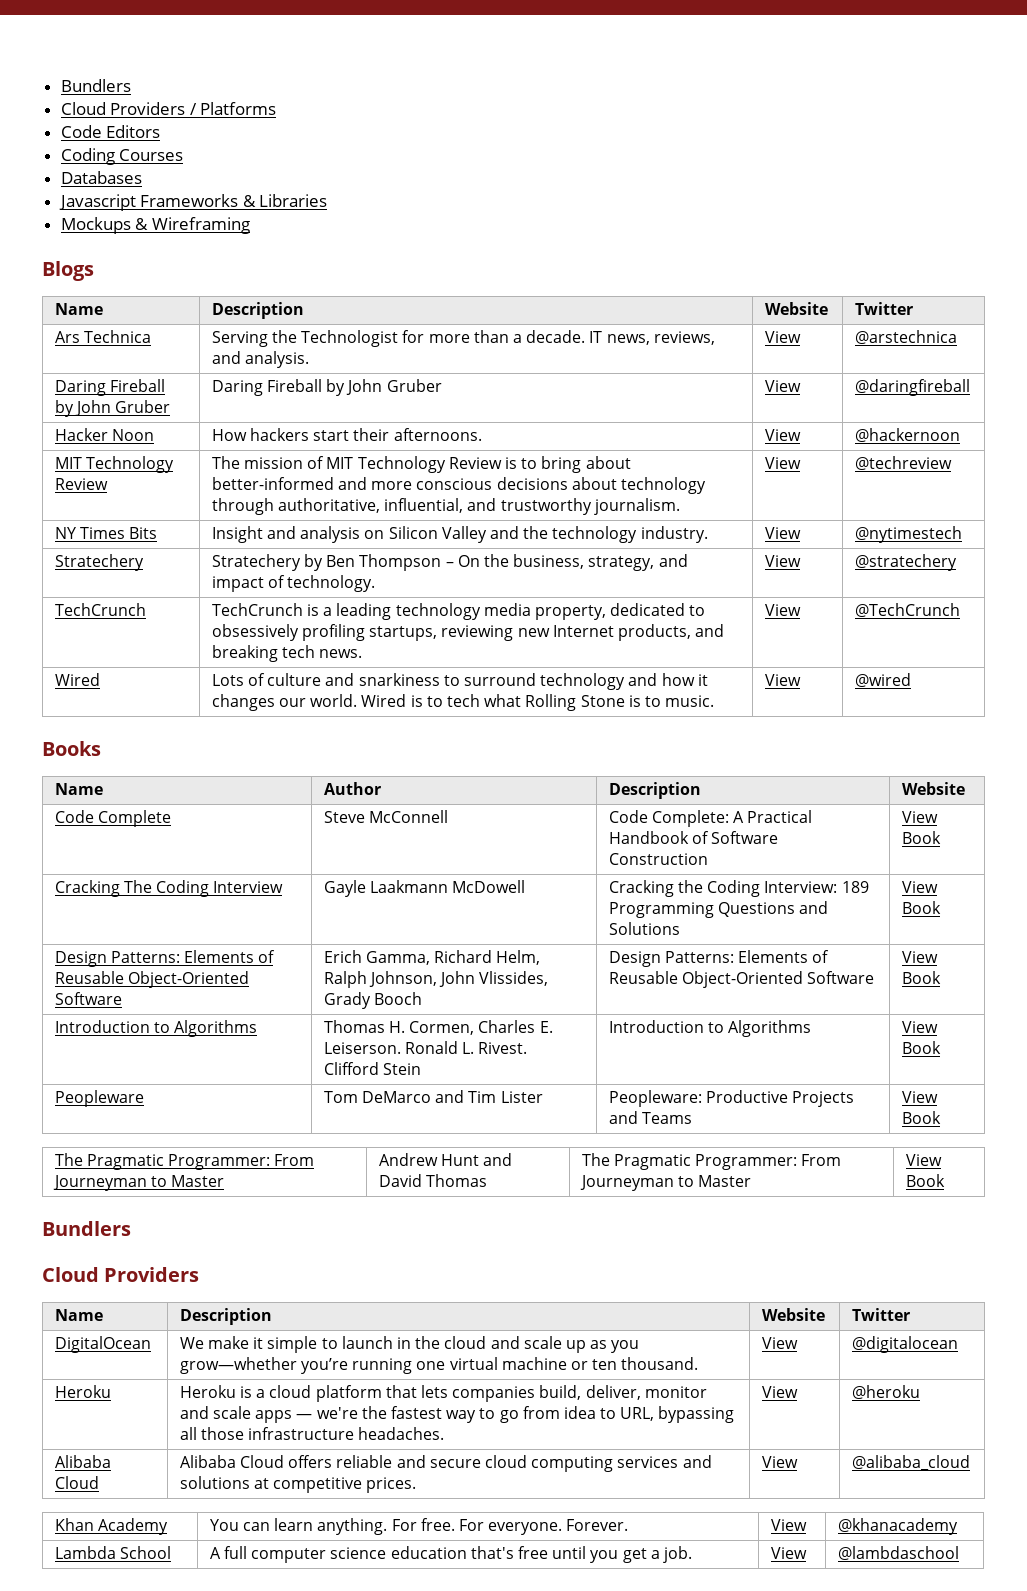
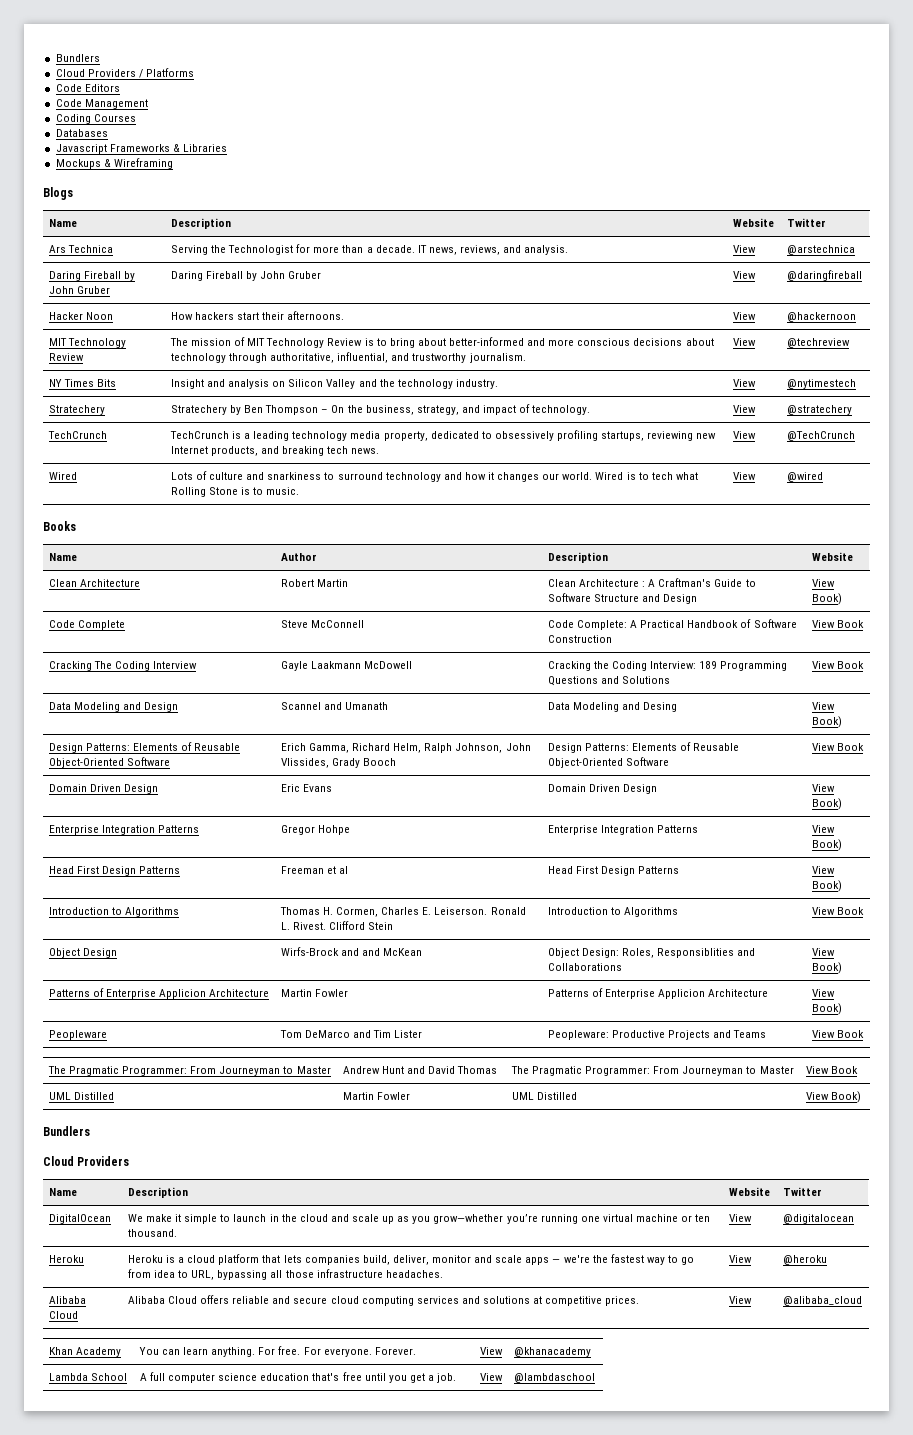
+ Code Management
+ Clean Architecture | Robert Martin | Clean Architecture : A Craftman's Guide to Software Structure and Design | View Book)
+ Data Modeling and Design | Scannel and Umanath | Data Modeling and Desing | View Book)
+ Domain Driven Design | Eric Evans | Domain Driven Design | View Book)
+ Enterprise Integration Patterns | Gregor Hohpe | Enterprise Integration Patterns | View Book)
+ Head First Design Patterns | Freeman et al | Head First Design Patterns | View Book)
+ Object Design | Wirfs-Brock and and McKean | Object Design: Roles, Responsiblities and Collaborations | View Book)
+ Patterns of Enterprise Applicion Architecture | Martin Fowler | Patterns of Enterprise Applicion Architecture | View Book)
+ UML Distilled | Martin Fowler | UML Distilled | View Book)

